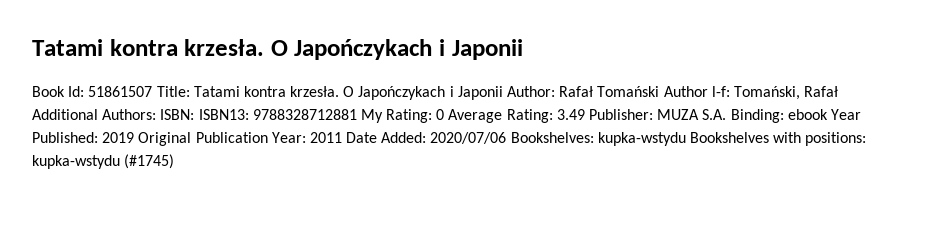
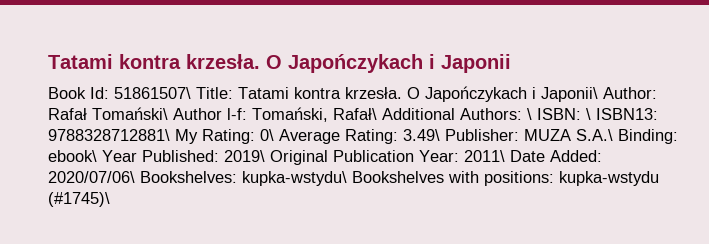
- Book Id: 51861507 Title: Tatami kontra krzesła.
+ Book Id: 51861507\ Title: Tatami kontra krzesła.
- O Japończykach i Japonii Author: Rafał Tomański Author l-f: Tomański, Rafał Additional Authors: ISBN: ISBN13: 9788328712881 My Rating: 0 Average Rating: 3.49 Publisher: MUZA S.A. Binding: ebook Year Published: 2019 Original Publication Year: 2011 Date Added: 2020/07/06 Bookshelves: kupka-wstydu Bookshelves with positions: kupka-wstydu (#1745)
+ O Japończykach i Japonii\ Author: Rafał Tomański\ Author l-f: Tomański, Rafał\ Additional Authors: \ ISBN: \ ISBN13: 9788328712881\ My Rating: 0\ Average Rating: 3.49\ Publisher: MUZA S.A.\ Binding: ebook\ Year Published: 2019\ Original Publication Year: 2011\ Date Added: 2020/07/06\ Bookshelves: kupka-wstydu\ Bookshelves with positions: kupka-wstydu (#1745)\

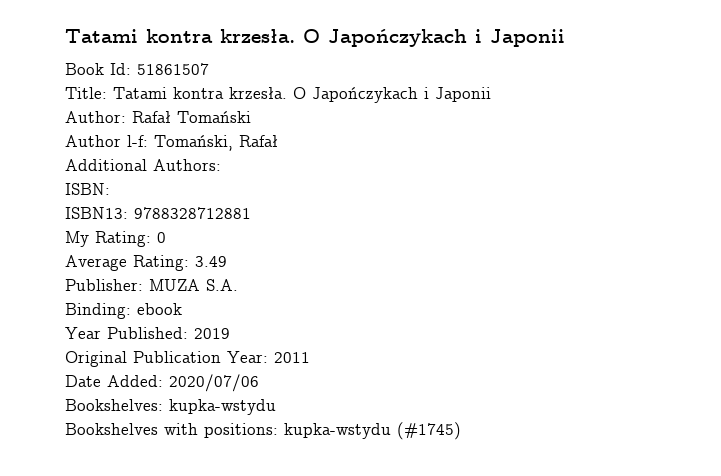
- Book Id: 51861507\ Title: Tatami kontra krzesła. O Japończykach i Japonii\ Author: Rafał Tomański\ Author l-f: Tomański, Rafał\ Additional Authors: \ ISBN: \ ISBN13: 9788328712881\ My Rating: 0\ Average Rating: 3.49\ Publisher: MUZA S.A.\ Binding: ebook\ Year Published: 2019\ Original Publication Year: 2011\ Date Added: 2020/07/06\ Bookshelves: kupka-wstydu\ Bookshelves with positions: kupka-wstydu (#1745)\
+ Book Id: 51861507
+ Title: Tatami kontra krzesła. O Japończykach i Japonii
+ Author: Rafał Tomański
+ Author l-f: Tomański, Rafał
+ Additional Authors:
+ ISBN:
+ ISBN13: 9788328712881
+ My Rating: 0
+ Average Rating: 3.49
+ Publisher: MUZA S.A.
+ Binding: ebook
+ Year Published: 2019
+ Original Publication Year: 2011
+ Date Added: 2020/07/06
+ Bookshelves: kupka-wstydu
+ Bookshelves with positions: kupka-wstydu (#1745)

